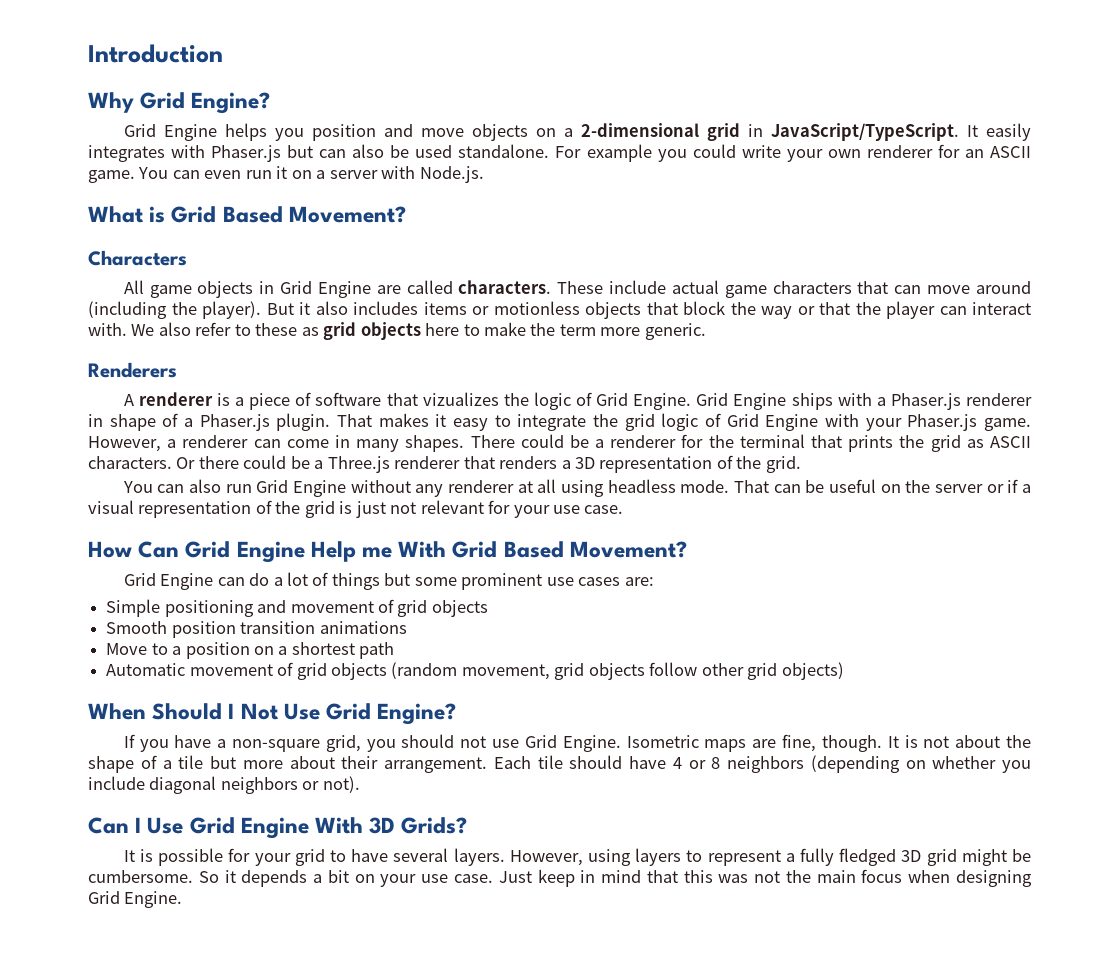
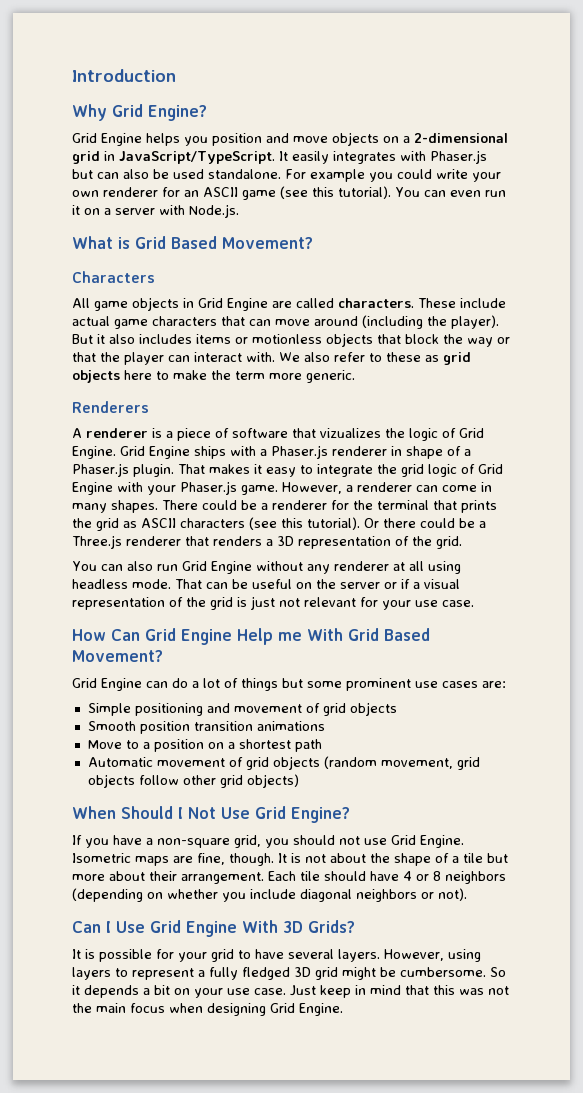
- For example you could write your own renderer for an ASCII game.
+ For example you could write your own renderer for an ASCII game (see this tutorial).
- There could be a renderer for the terminal that prints the grid as ASCII characters.
+ There could be a renderer for the terminal that prints the grid as ASCII characters (see this tutorial).

